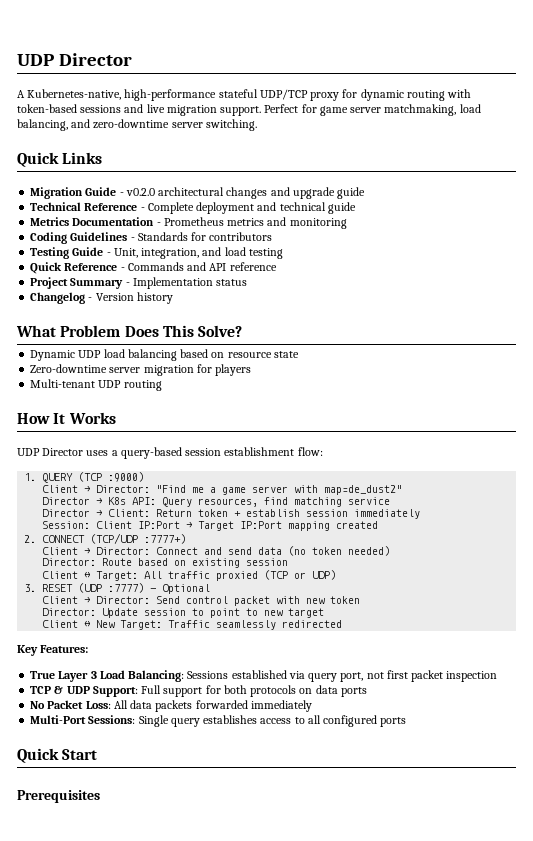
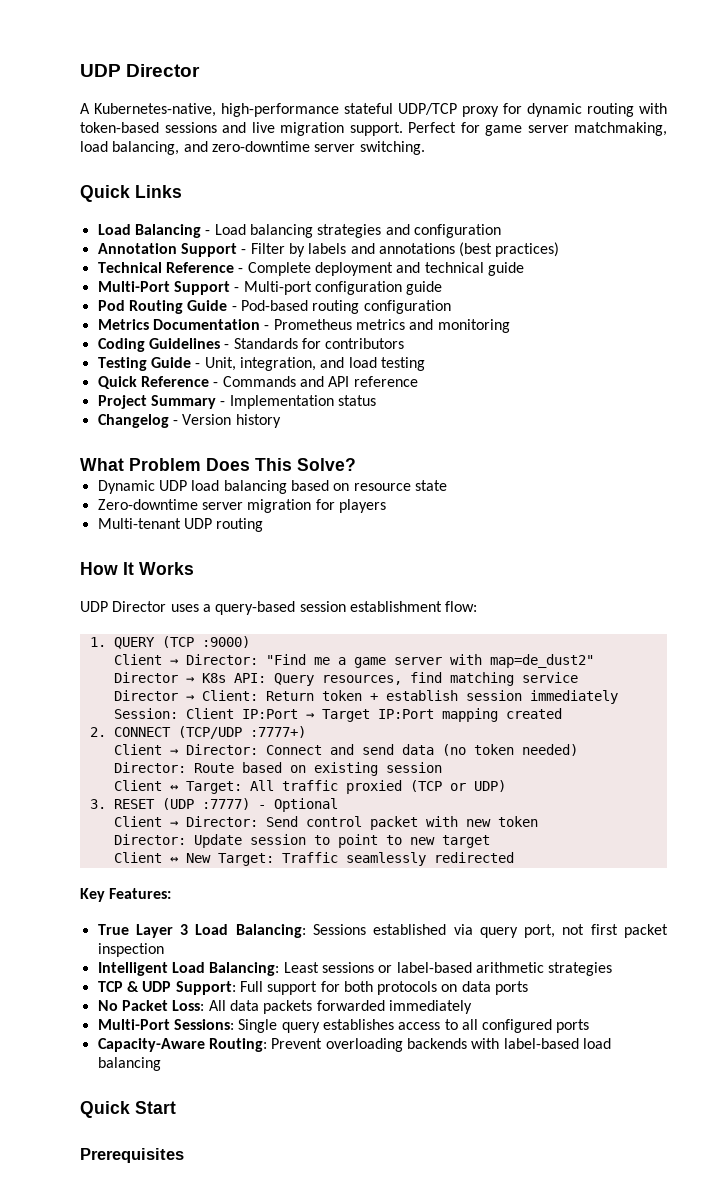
- Migration Guide - v0.2.0 architectural changes and upgrade guide
+ Load Balancing - Load balancing strategies and configuration
+ Annotation Support - Filter by labels and annotations (best practices)
+ Multi-Port Support - Multi-port configuration guide
+ Pod Routing Guide - Pod-based routing configuration
+ Intelligent Load Balancing: Least sessions or label-based arithmetic strategies
+ Capacity-Aware Routing: Prevent overloading backends with label-based load balancing

